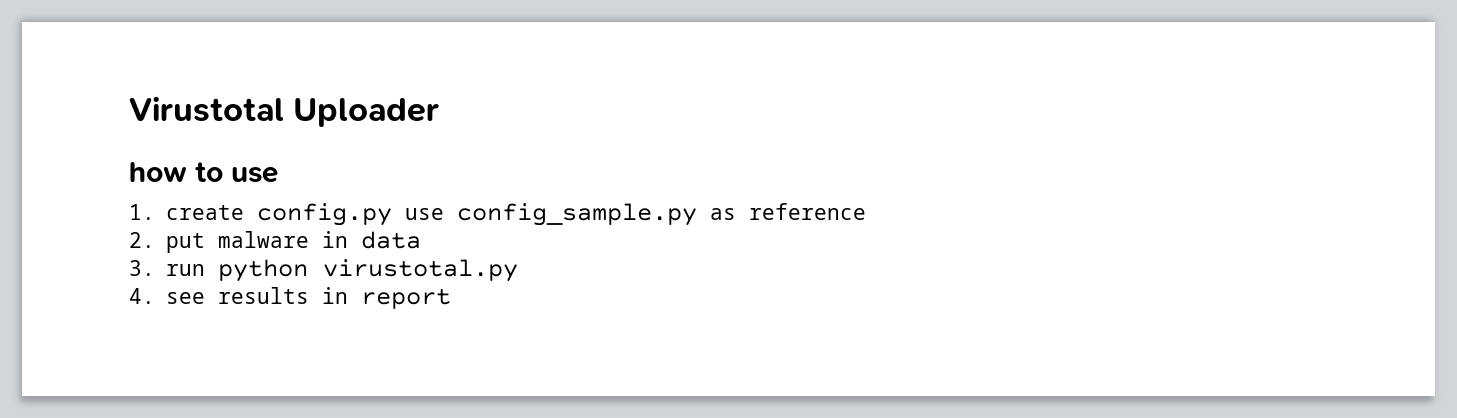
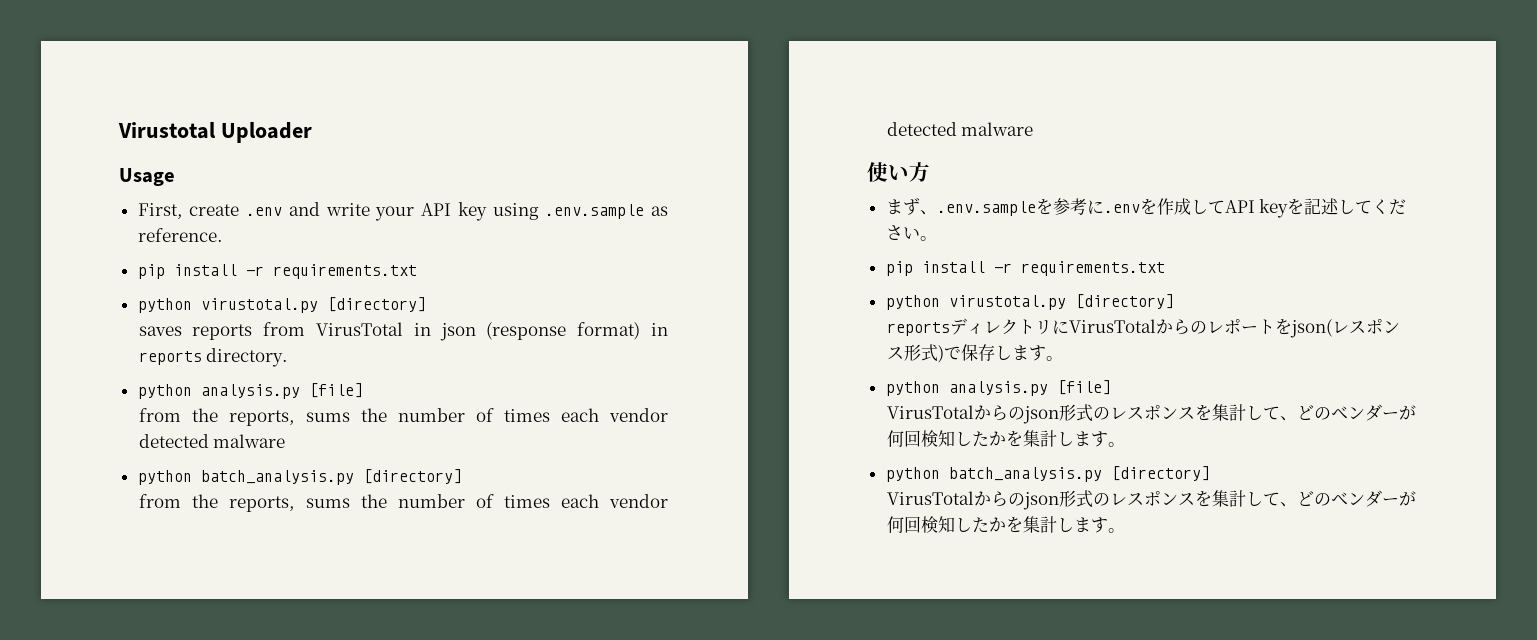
- how to use
- 1. create config.py use config_sample.py as reference
- 2. put malware in data
- 3. run python virustotal.py
- 4. see results in report
+ Usage
+ First, create .env and write your API key using .env.sample as reference.
+ pip install -r requirements.txt
+ python virustotal.py [directory]
+ saves reports from VirusTotal in json (response format) in reports directory.
+ python analysis.py [file]
+ from the reports, sums the number of times each vendor detected malware
+ python batch_analysis.py [directory]
+ from the reports, sums the number of times each vendor detected malware
+ 使い方
+ まず、.env.sampleを参考に.envを作成してAPI keyを記述してください。
+ pip install -r requirements.txt
+ python virustotal.py [directory]
+ reportsディレクトリにVirusTotalからのレポートをjson(レスポンス形式)で保存します。
+ python analysis.py [file]
+ VirusTotalからのjson形式のレスポンスを集計して、どのベンダーが何回検知したかを集計します。
+ python batch_analysis.py [directory]
+ VirusTotalからのjson形式のレスポンスを集計して、どのベンダーが何回検知したかを集計します。

